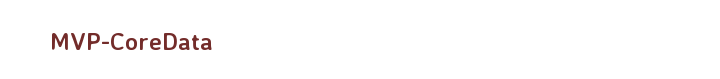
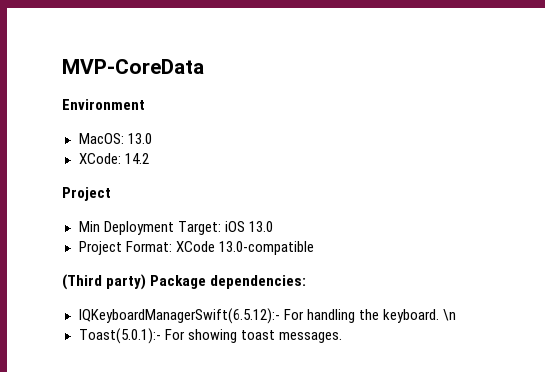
+ Environment
+ MacOS: 13.0
+ XCode: 14.2
+ Project
+ Min Deployment Target: iOS 13.0
+ Project Format: XCode 13.0-compatible
+ (Third party) Package dependencies:
+ IQKeyboardManagerSwift(6.5.12):- For handling the keyboard. \n
+ Toast(5.0.1):- For showing toast messages.

